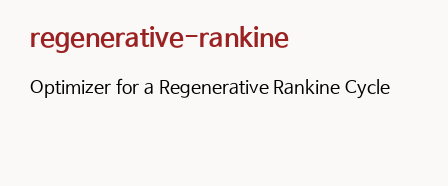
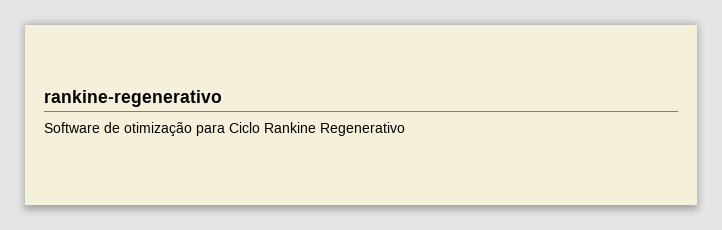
- regenerative-rankine
- Optimizer for a Regenerative Rankine Cycle
+ rankine-regenerativo
+ Software de otimização para Ciclo Rankine Regenerativo

